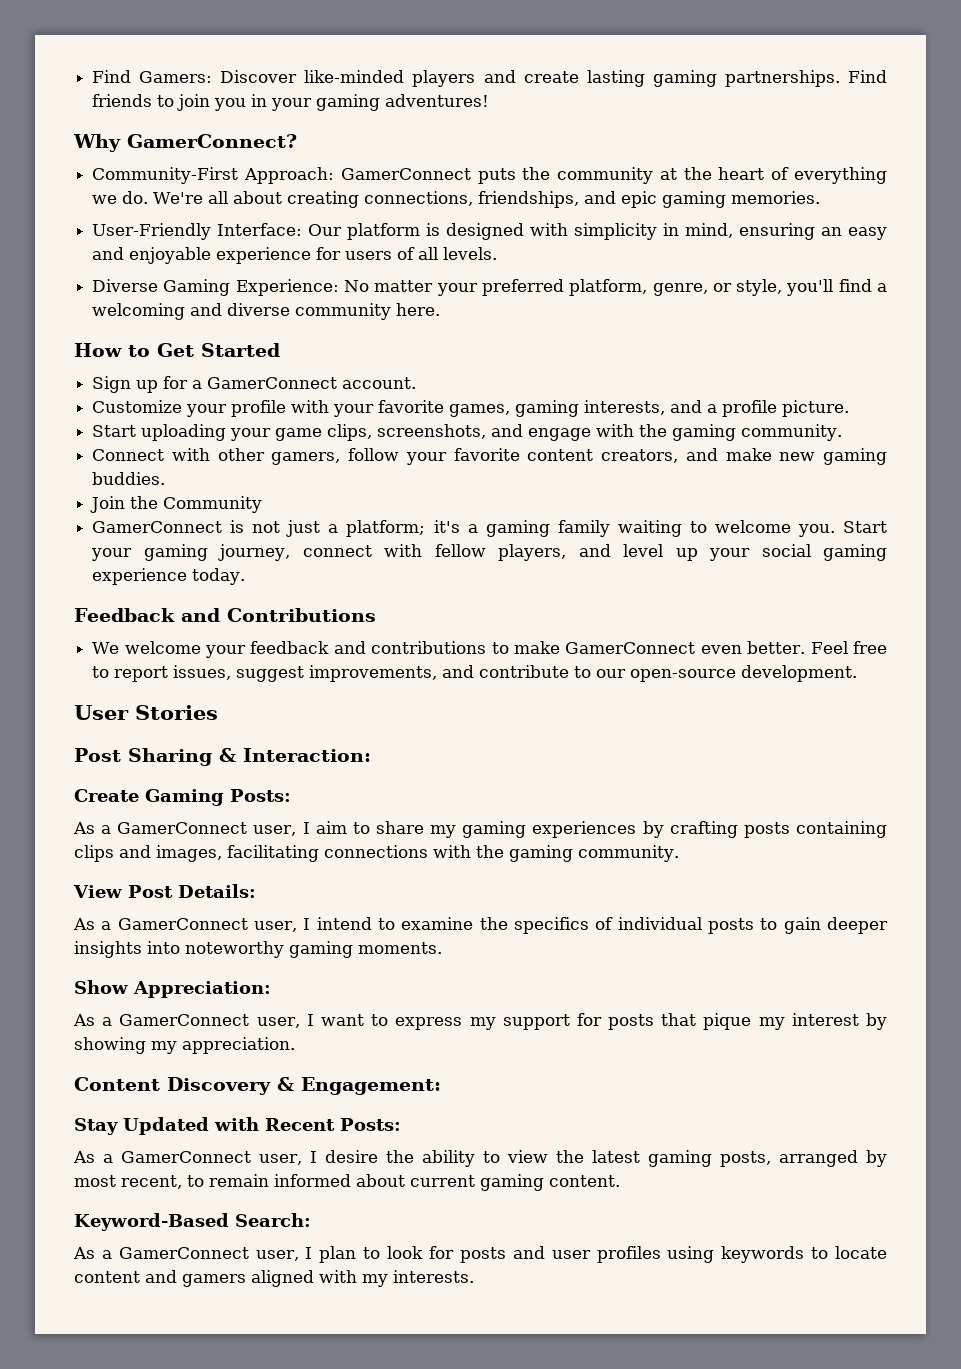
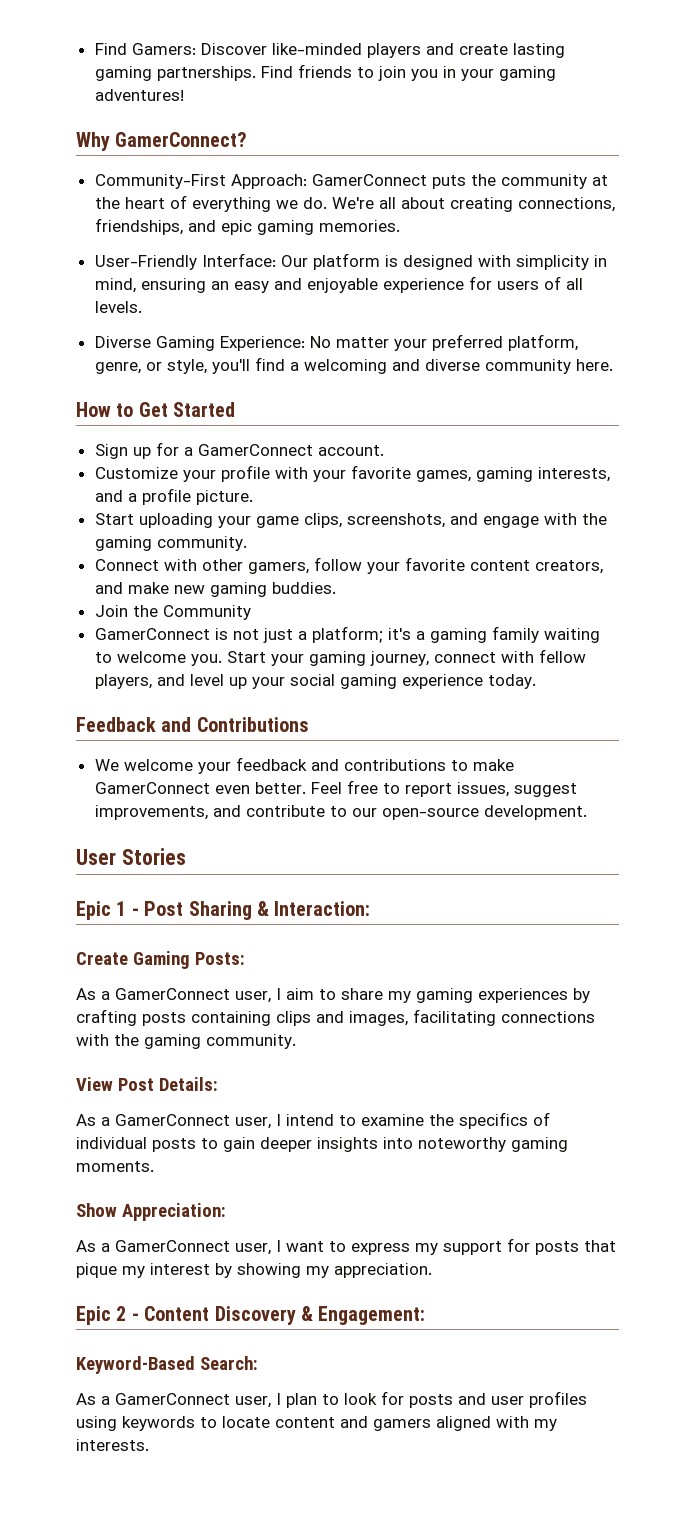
- Post Sharing & Interaction:
+ Epic 1 - Post Sharing & Interaction:
- Content Discovery & Engagement:
+ Epic 2 - Content Discovery & Engagement:
- Stay Updated with Recent Posts:
- As a GamerConnect user, I desire the ability to view the latest gaming posts, arranged by most recent, to remain informed about current gaming content.

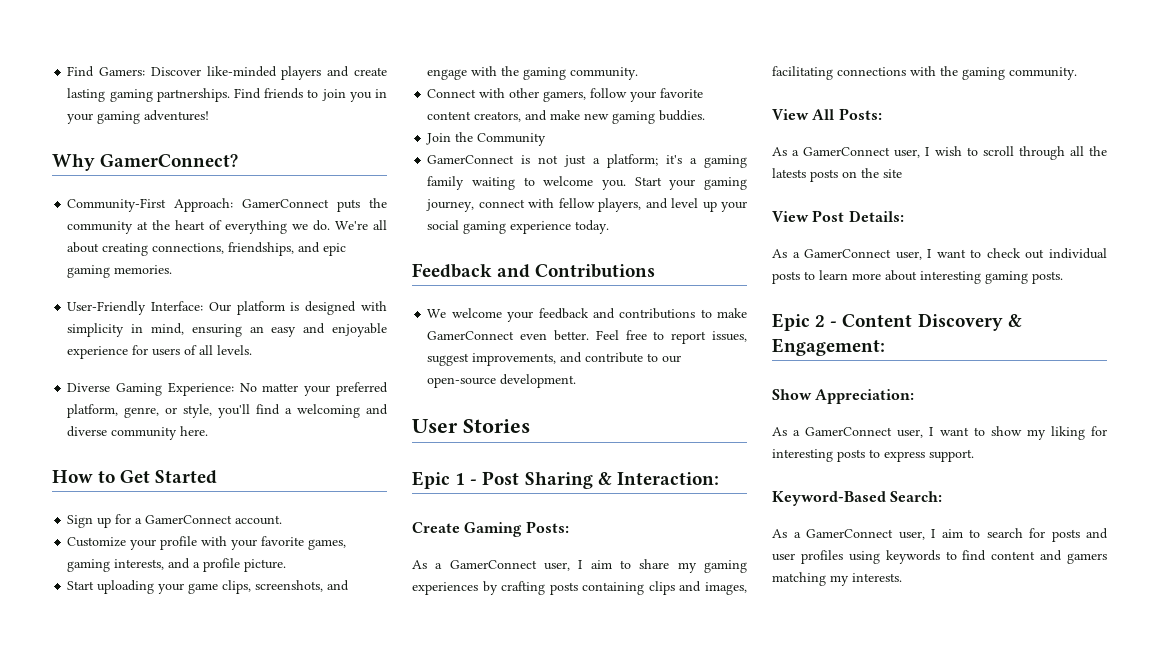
+ View All Posts:
+ As a GamerConnect user, I wish to scroll through all the latests posts on the site
- As a GamerConnect user, I intend to examine the specifics of individual posts to gain deeper insights into noteworthy gaming moments.
+ As a GamerConnect user, I want to check out individual posts to learn more about interesting gaming posts.
+ Epic 2 - Content Discovery & Engagement:
- As a GamerConnect user, I want to express my support for posts that pique my interest by showing my appreciation.
- Epic 2 - Content Discovery & Engagement:
+ As a GamerConnect user, I want to show my liking for interesting posts to express support.
- As a GamerConnect user, I plan to look for posts and user profiles using keywords to locate content and gamers aligned with my interests.
+ As a GamerConnect user, I aim to search for posts and user profiles using keywords to find content and gamers matching my interests.

